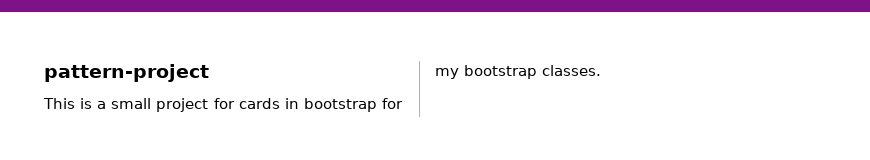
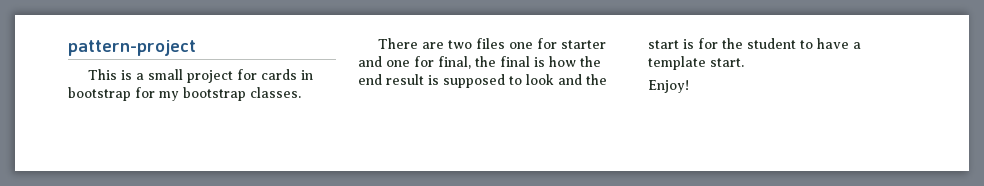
+ There are two files one for starter and one for final, the final is how the end result is supposed to look and the start is for the student to have a template start.
+ Enjoy!

